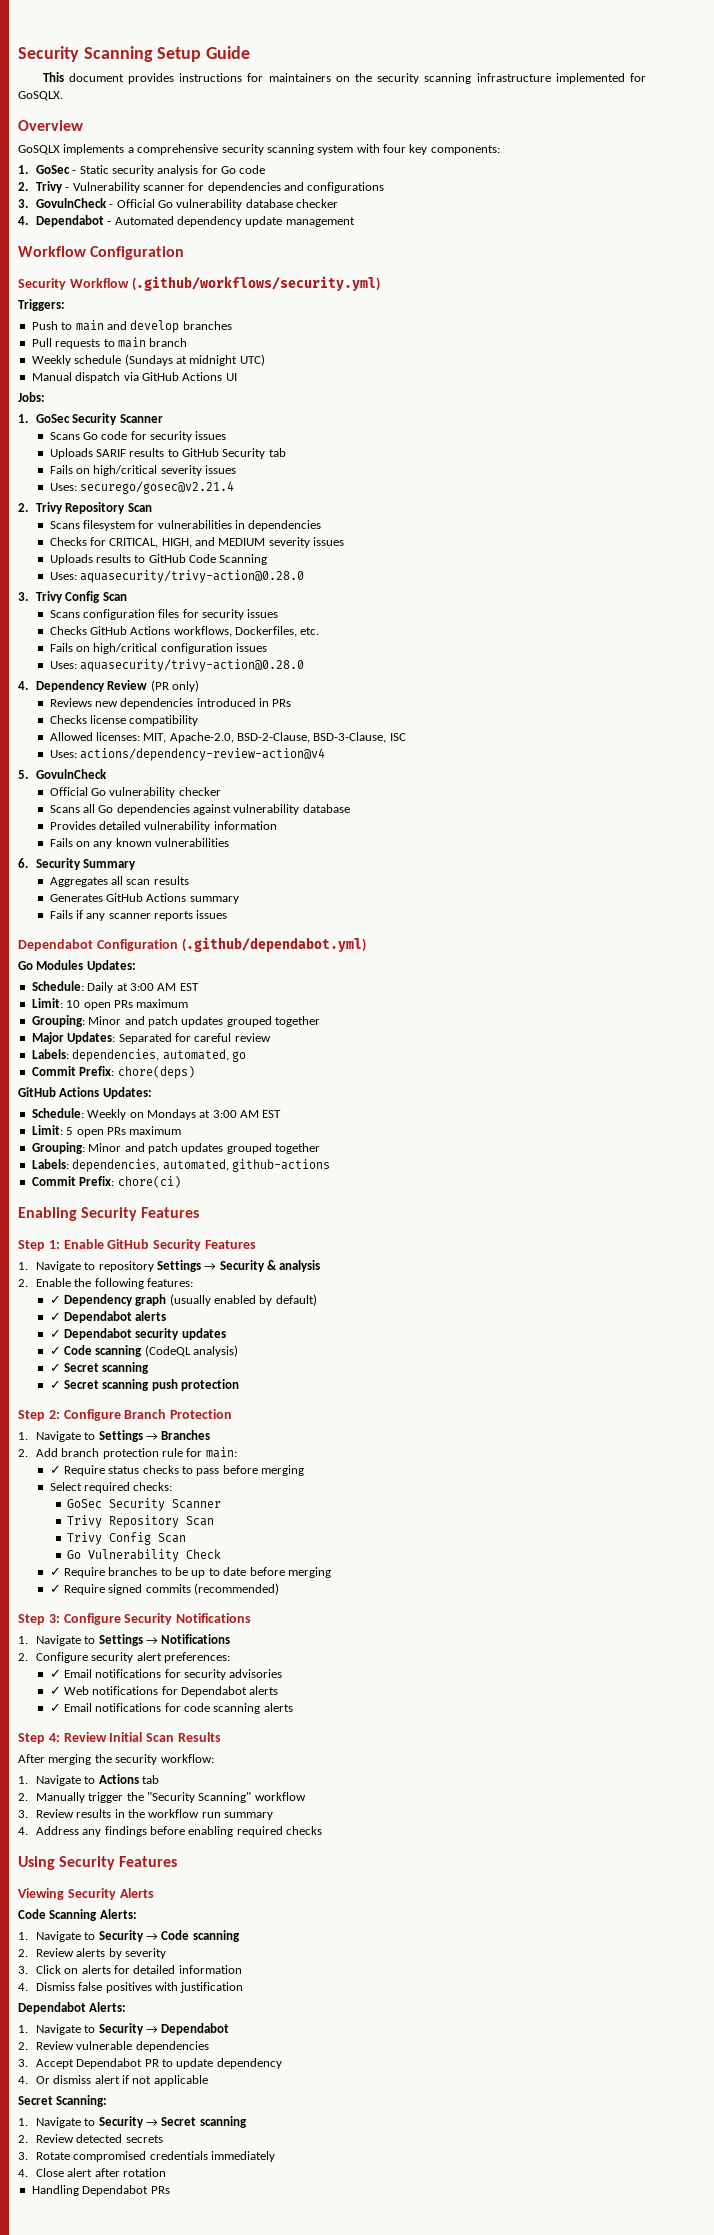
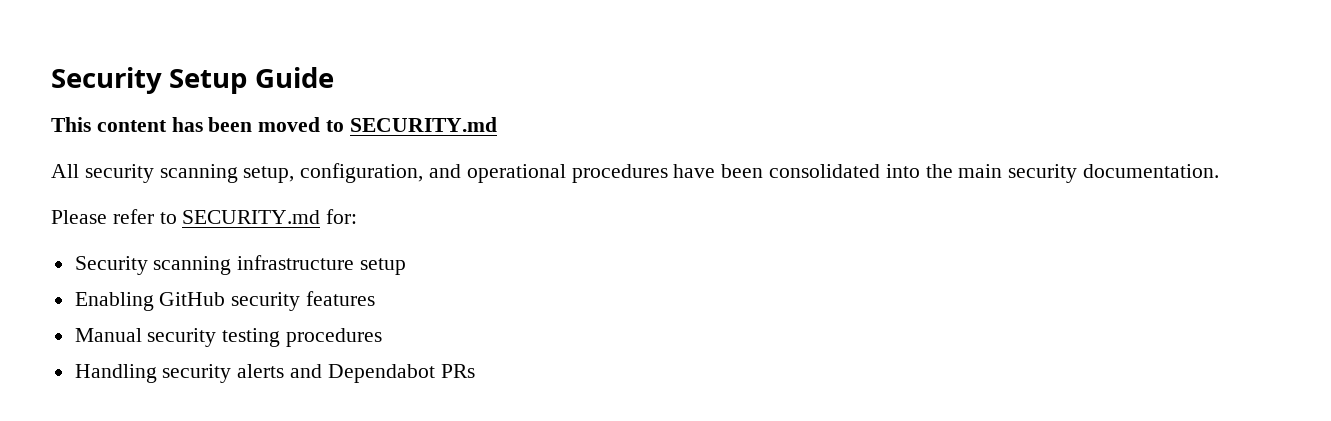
- Security Scanning Setup Guide
+ Security Setup Guide
- This document provides instructions for maintainers on the security scanning infrastructure implemented for GoSQLX.
- Overview
- GoSQLX implements a comprehensive security scanning system with four key components:
- 1. GoSec - Static security analysis for Go code
- 2. Trivy - Vulnerability scanner for dependencies and configurations
- 3. GovulnCheck - Official Go vulnerability database checker
- 4. Dependabot - Automated dependency update management
- Workflow Configuration
- Security Workflow (.github/workflows/security.yml)
- Triggers:
- Push to main and develop branches
- Pull requests to main branch
- Weekly schedule (Sundays at midnight UTC)
- Manual dispatch via GitHub Actions UI
- Jobs:
- 1. GoSec Security Scanner
- Scans Go code for security issues
- Uploads SARIF results to GitHub Security tab
- Fails on high/critical severity issues
- Uses: securego/gosec@v2.21.4
- 2. Trivy Repository Scan
- Scans filesystem for vulnerabilities in dependencies
- Checks for CRITICAL, HIGH, and MEDIUM severity issues
- Uploads results to GitHub Code Scanning
- Uses: aquasecurity/trivy-action@0.28.0
- 3. Trivy Config Scan
- Scans configuration files for security issues
- Checks GitHub Actions workflows, Dockerfiles, etc.
- Fails on high/critical configuration issues
- Uses: aquasecurity/trivy-action@0.28.0
- 4. Dependency Review (PR only)
- Reviews new dependencies introduced in PRs
- Checks license compatibility
- Allowed licenses: MIT, Apache-2.0, BSD-2-Clause, BSD-3-Clause, ISC
- Uses: actions/dependency-review-action@v4
- 5. GovulnCheck
- Official Go vulnerability checker
- Scans all Go dependencies against vulnerability database
- Provides detailed vulnerability information
- Fails on any known vulnerabilities
- 6. Security Summary
- Aggregates all scan results
- Generates GitHub Actions summary
- Fails if any scanner reports issues
- Dependabot Configuration (.github/dependabot.yml)
- Go Modules Updates:
- Schedule: Daily at 3:00 AM EST
- Limit: 10 open PRs maximum
- Grouping: Minor and patch updates grouped together
- Major Updates: Separated for careful review
- Labels: dependencies, automated, go
- Commit Prefix: chore(deps)
- GitHub Actions Updates:
- Schedule: Weekly on Mondays at 3:00 AM EST
- Limit: 5 open PRs maximum
- Grouping: Minor and patch updates grouped together
- Labels: dependencies, automated, github-actions
- Commit Prefix: chore(ci)
- Enabling Security Features
- Step 1: Enable GitHub Security Features
- 1. Navigate to repository Settings → Security & analysis
- 2. Enable the following features:
- ✓ Dependency graph (usually enabled by default)
- ✓ Dependabot alerts
- ✓ Dependabot security updates
- ✓ Code scanning (CodeQL analysis)
- ✓ Secret scanning
- ✓ Secret scanning push protection
- Step 2: Configure Branch Protection
- 1. Navigate to Settings → Branches
- 2. Add branch protection rule for main:
- ✓ Require status checks to pass before merging
- Select required checks:
- GoSec Security Scanner
- Trivy Repository Scan
- Trivy Config Scan
- Go Vulnerability Check
- ✓ Require branches to be up to date before merging
- ✓ Require signed commits (recommended)
- Step 3: Configure Security Notifications
- 1. Navigate to Settings → Notifications
- 2. Configure security alert preferences:
- ✓ Email notifications for security advisories
- ✓ Web notifications for Dependabot alerts
- ✓ Email notifications for code scanning alerts
- Step 4: Review Initial Scan Results
- After merging the security workflow:
- 1. Navigate to Actions tab
- 2. Manually trigger the "Security Scanning" workflow
- 3. Review results in the workflow run summary
- 4. Address any findings before enabling required checks
- Using Security Features
- Viewing Security Alerts
- Code Scanning Alerts:
- 1. Navigate to Security → Code scanning
- 2. Review alerts by severity
- 3. Click on alerts for detailed information
- 4. Dismiss false positives with justification
- Dependabot Alerts:
- 1. Navigate to Security → Dependabot
- 2. Review vulnerable dependencies
- 3. Accept Dependabot PR to update dependency
- 4. Or dismiss alert if not applicable
- Secret Scanning:
- 1. Navigate to Security → Secret scanning
- 2. Review detected secrets
- 3. Rotate compromised credentials immediately
- 4. Close alert after rotation
- Handling Dependabot PRs
+ This content has been moved to SECURITY.md
+ All security scanning setup, configuration, and operational procedures have been consolidated into the main security documentation.
+ Please refer to SECURITY.md for:
+ Security scanning infrastructure setup
+ Enabling GitHub security features
+ Manual security testing procedures
+ Handling security alerts and Dependabot PRs

